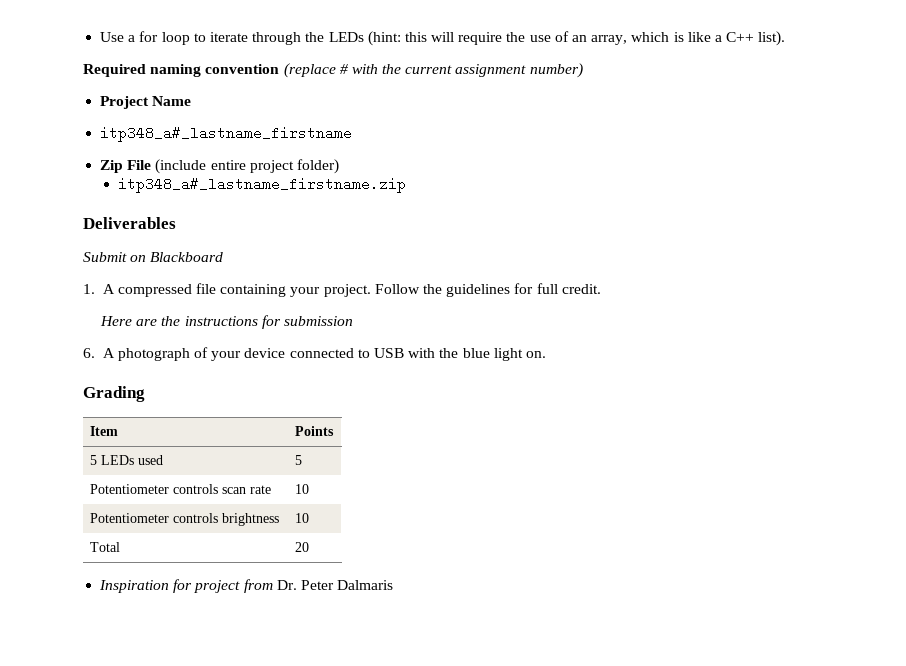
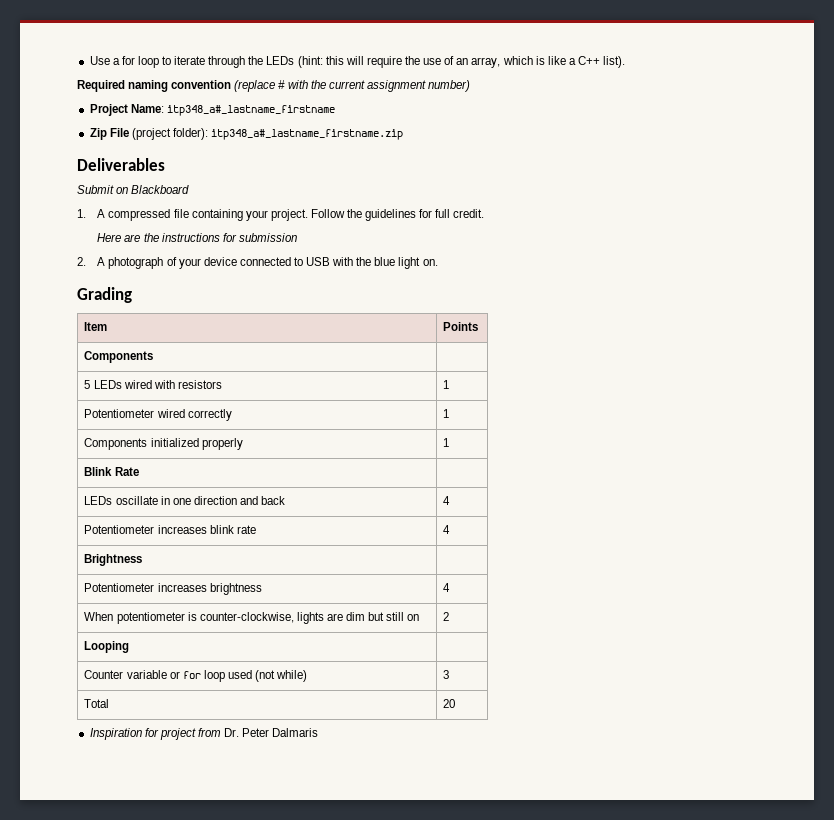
- Project Name
- itp348_a#_lastname_firstname
+ Project Name: itp348_a#_lastname_firstname
- Zip File (include entire project folder)
- itp348_a#_lastname_firstname.zip
+ Zip File (project folder): itp348_a#_lastname_firstname.zip
- 6. A photograph of your device connected to USB with the blue light on.
+ 2. A photograph of your device connected to USB with the blue light on.
+ Components |
- 5 LEDs used | 5
- Potentiometer controls scan rate | 10
- Potentiometer controls brightness | 10
+ 5 LEDs wired with resistors | 1
+ Potentiometer wired correctly | 1
+ Components initialized properly | 1
+ Blink Rate |
+ LEDs oscillate in one direction and back | 4
+ Potentiometer increases blink rate | 4
+ Brightness |
+ Potentiometer increases brightness | 4
+ When potentiometer is counter-clockwise, lights are dim but still on | 2
+ Looping |
+ Counter variable or for loop used (not while) | 3

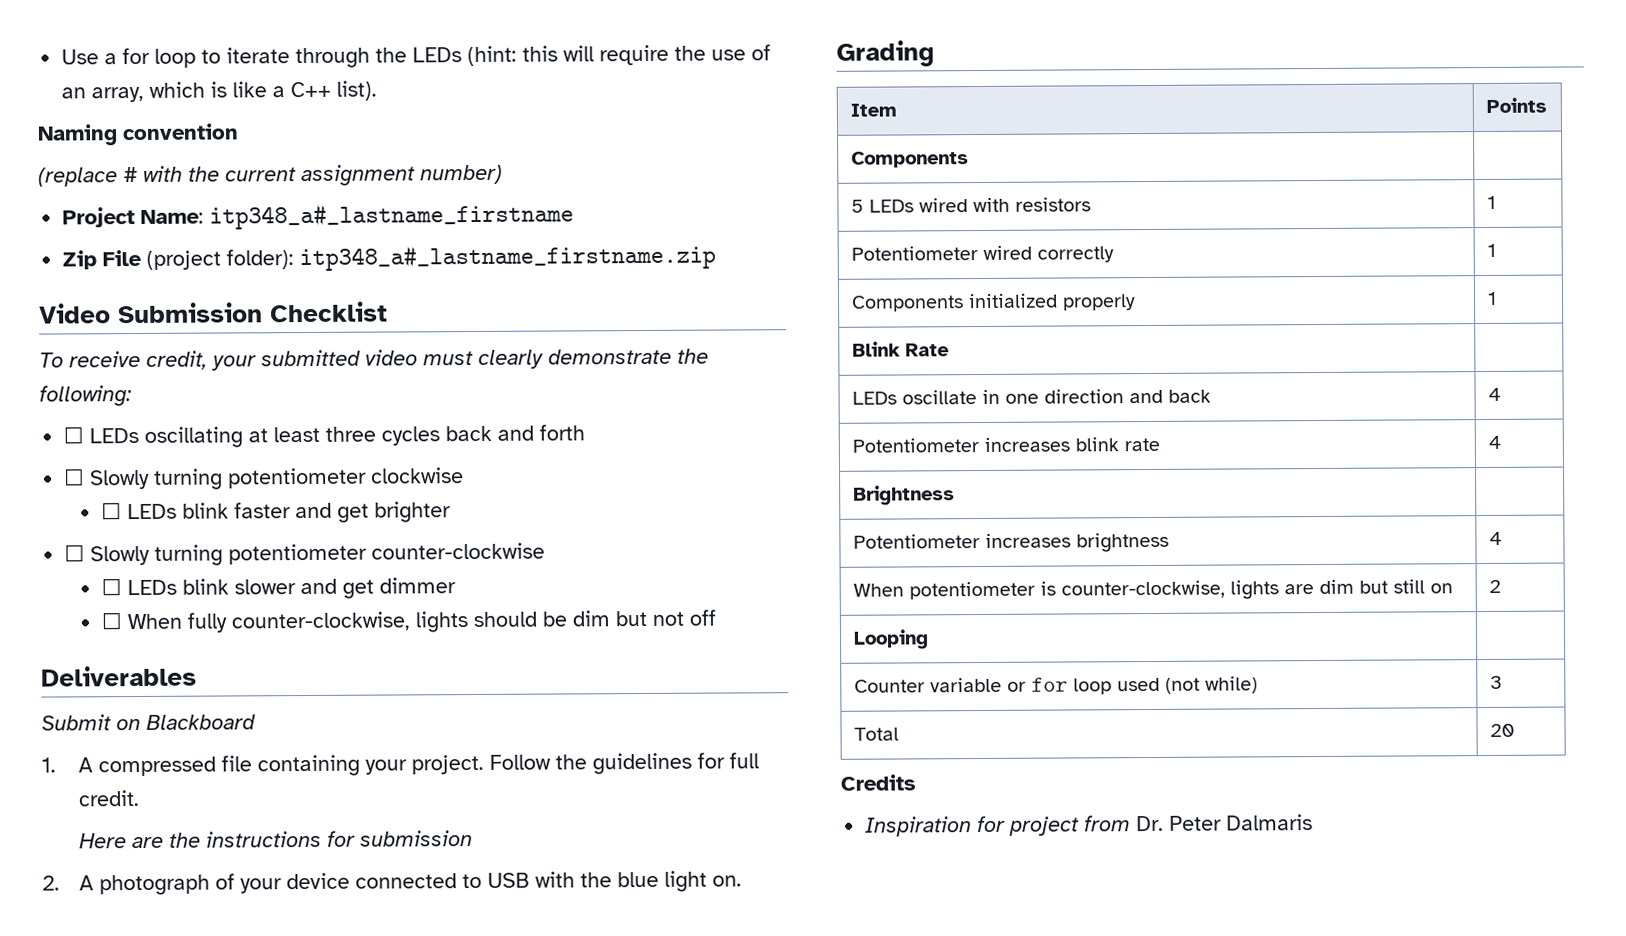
- Required naming convention (replace # with the current assignment number)
+ Naming convention
+ (replace # with the current assignment number)
+ Video Submission Checklist
+ To receive credit, your submitted video must clearly demonstrate the following:
+ ☐ LEDs oscillating at least three cycles back and forth
+ ☐ Slowly turning potentiometer clockwise
+ ☐ LEDs blink faster and get brighter
+ ☐ Slowly turning potentiometer counter-clockwise
+ ☐ LEDs blink slower and get dimmer
+ ☐ When fully counter-clockwise, lights should be dim but not off
+ Credits

